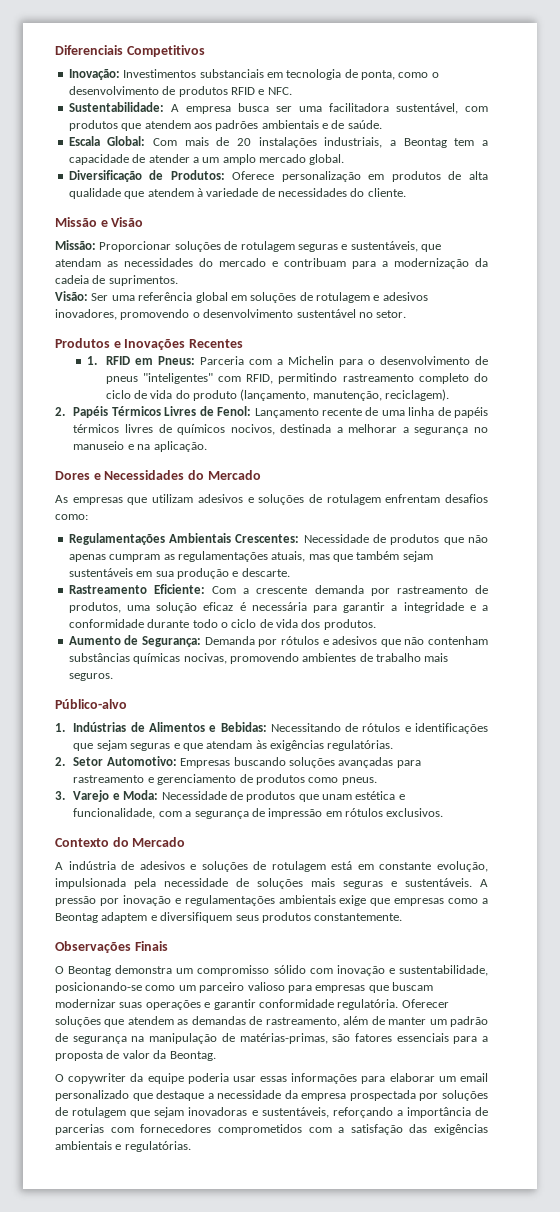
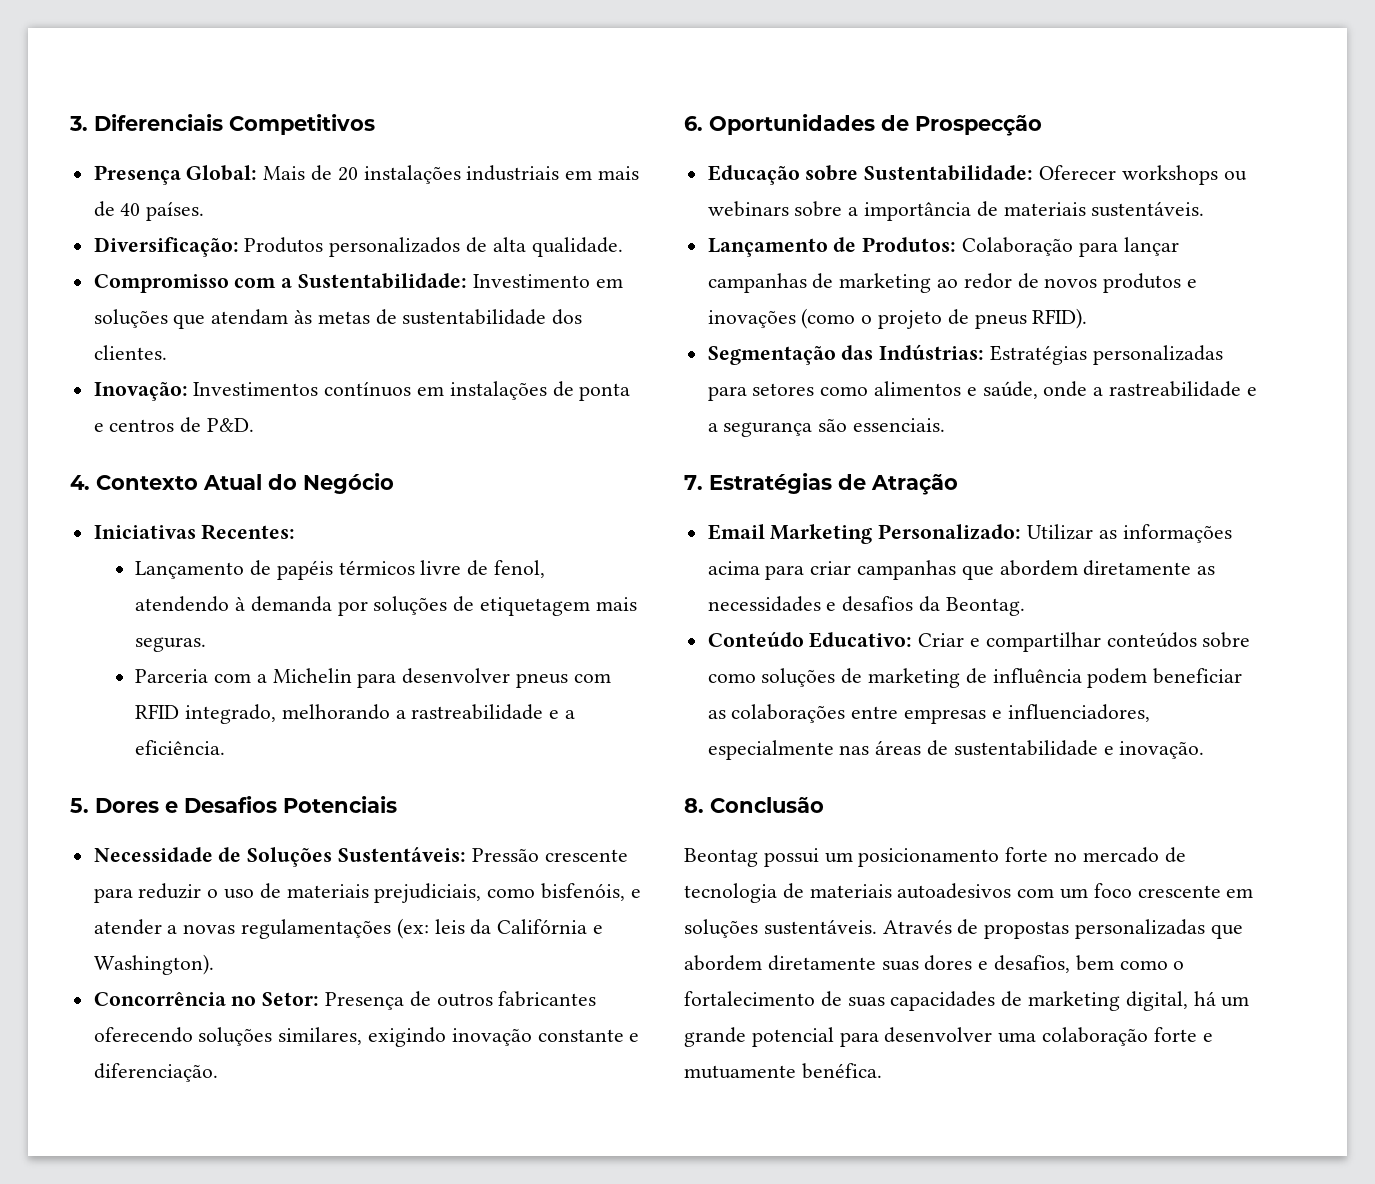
- Diferenciais Competitivos
+ 3. Diferenciais Competitivos
- Inovação: Investimentos substanciais em tecnologia de ponta, como o desenvolvimento de produtos RFID e NFC.
- Sustentabilidade: A empresa busca ser uma facilitadora sustentável, com produtos que atendem aos padrões ambientais e de saúde.
- Escala Global: Com mais de 20 instalações industriais, a Beontag tem a capacidade de atender a um amplo mercado global.
- Diversificação de Produtos: Oferece personalização em produtos de alta qualidade que atendem à variedade de necessidades do cliente.
- Missão e Visão
- Missão: Proporcionar soluções de rotulagem seguras e sustentáveis, que atendam as necessidades do mercado e contribuam para a modernização da cadeia de suprimentos.
- Visão: Ser uma referência global em soluções de rotulagem e adesivos inovadores, promovendo o desenvolvimento sustentável no setor.
- Produtos e Inovações Recentes
- 1. RFID em Pneus: Parceria com a Michelin para o desenvolvimento de pneus "inteligentes" com RFID, permitindo rastreamento completo do ciclo de vida do produto (lançamento, manutenção, reciclagem).
- 2. Papéis Térmicos Livres de Fenol: Lançamento recente de uma linha de papéis térmicos livres de químicos nocivos, destinada a melhorar a segurança no manuseio e na aplicação.
- Dores e Necessidades do Mercado
- As empresas que utilizam adesivos e soluções de rotulagem enfrentam desafios como:
- Regulamentações Ambientais Crescentes: Necessidade de produtos que não apenas cumpram as regulamentações atuais, mas que também sejam sustentáveis em sua produção e descarte.
- Rastreamento Eficiente: Com a crescente demanda por rastreamento de produtos, uma solução eficaz é necessária para garantir a integridade e a conformidade durante todo o ciclo de vida dos produtos.
- Aumento de Segurança: Demanda por rótulos e adesivos que não contenham substâncias químicas nocivas, promovendo ambientes de trabalho mais seguros.
- Público-alvo
- 1. Indústrias de Alimentos e Bebidas: Necessitando de rótulos e identificações que sejam seguras e que atendam às exigências regulatórias.
- 2. Setor Automotivo: Empresas buscando soluções avançadas para rastreamento e gerenciamento de produtos como pneus.
- 3. Varejo e Moda: Necessidade de produtos que unam estética e funcionalidade, com a segurança de impressão em rótulos exclusivos.
- Contexto do Mercado
- A indústria de adesivos e soluções de rotulagem está em constante evolução, impulsionada pela necessidade de soluções mais seguras e sustentáveis. A pressão por inovação e regulamentações ambientais exige que empresas como a Beontag adaptem e diversifiquem seus produtos constantemente.
- Observações Finais
- O Beontag demonstra um compromisso sólido com inovação e sustentabilidade, posicionando-se como um parceiro valioso para empresas que buscam modernizar suas operações e garantir conformidade regulatória. Oferecer soluções que atendem as demandas de rastreamento, além de manter um padrão de segurança na manipulação de matérias-primas, são fatores essenciais para a proposta de valor da Beontag.
- O copywriter da equipe poderia usar essas informações para elaborar um email personalizado que destaque a necessidade da empresa prospectada por soluções de rotulagem que sejam inovadoras e sustentáveis, reforçando a importância de parcerias com fornecedores comprometidos com a satisfação das exigências ambientais e regulatórias.
+ Presença Global: Mais de 20 instalações industriais em mais de 40 países.
+ Diversificação: Produtos personalizados de alta qualidade.
+ Compromisso com a Sustentabilidade: Investimento em soluções que atendam às metas de sustentabilidade dos clientes.
+ Inovação: Investimentos contínuos em instalações de ponta e centros de P&D.
+ 4. Contexto Atual do Negócio
+ Iniciativas Recentes:
+ Lançamento de papéis térmicos livre de fenol, atendendo à demanda por soluções de etiquetagem mais seguras.
+ Parceria com a Michelin para desenvolver pneus com RFID integrado, melhorando a rastreabilidade e a eficiência.
+ 5. Dores e Desafios Potenciais
+ Necessidade de Soluções Sustentáveis: Pressão crescente para reduzir o uso de materiais prejudiciais, como bisfenóis, e atender a novas regulamentações (ex: leis da Califórnia e Washington).
+ Concorrência no Setor: Presença de outros fabricantes oferecendo soluções similares, exigindo inovação constante e diferenciação.
+ 6. Oportunidades de Prospecção
+ Educação sobre Sustentabilidade: Oferecer workshops ou webinars sobre a importância de materiais sustentáveis.
+ Lançamento de Produtos: Colaboração para lançar campanhas de marketing ao redor de novos produtos e inovações (como o projeto de pneus RFID).
+ Segmentação das Indústrias: Estratégias personalizadas para setores como alimentos e saúde, onde a rastreabilidade e a segurança são essenciais.
+ 7. Estratégias de Atração
+ Email Marketing Personalizado: Utilizar as informações acima para criar campanhas que abordem diretamente as necessidades e desafios da Beontag.
+ Conteúdo Educativo: Criar e compartilhar conteúdos sobre como soluções de marketing de influência podem beneficiar as colaborações entre empresas e influenciadores, especialmente nas áreas de sustentabilidade e inovação.
+ 8. Conclusão
+ Beontag possui um posicionamento forte no mercado de tecnologia de materiais autoadesivos com um foco crescente em soluções sustentáveis. Através de propostas personalizadas que abordem diretamente suas dores e desafios, bem como o fortalecimento de suas capacidades de marketing digital, há um grande potencial para desenvolver uma colaboração forte e mutuamente benéfica.

